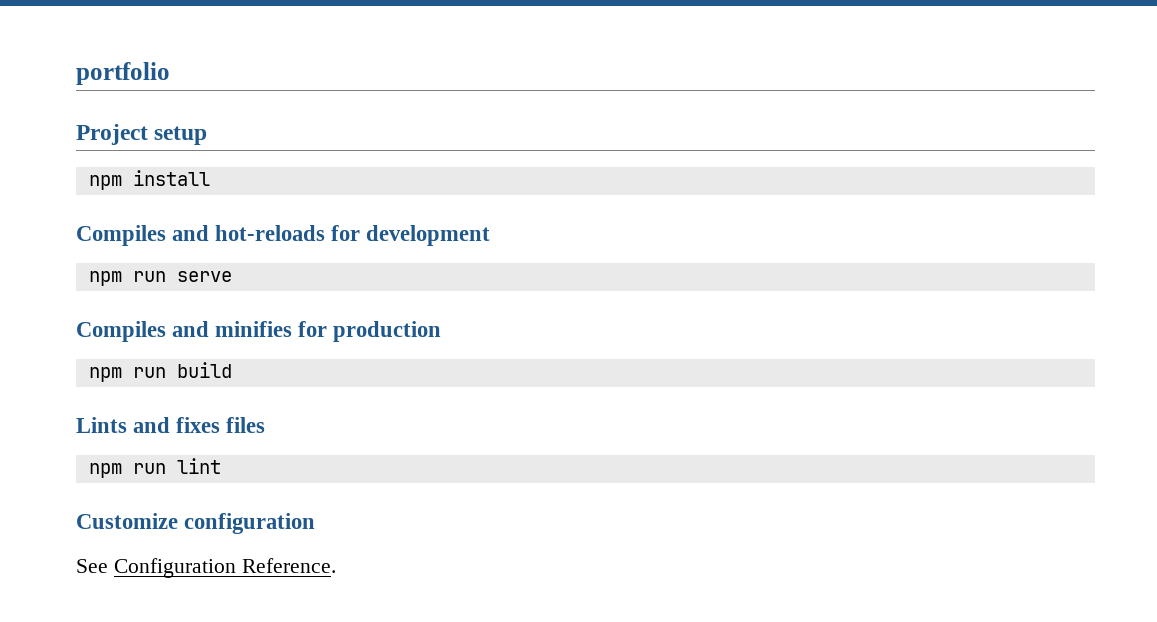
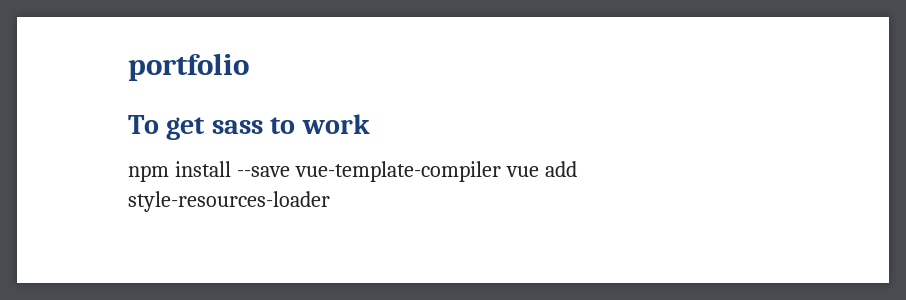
- Project setup
- npm install
- Compiles and hot-reloads for development
- npm run serve
- Compiles and minifies for production
- npm run build
- Lints and fixes files
- npm run lint
- Customize configuration
- See Configuration Reference.
+ To get sass to work
+ npm install --save vue-template-compiler vue add style-resources-loader

